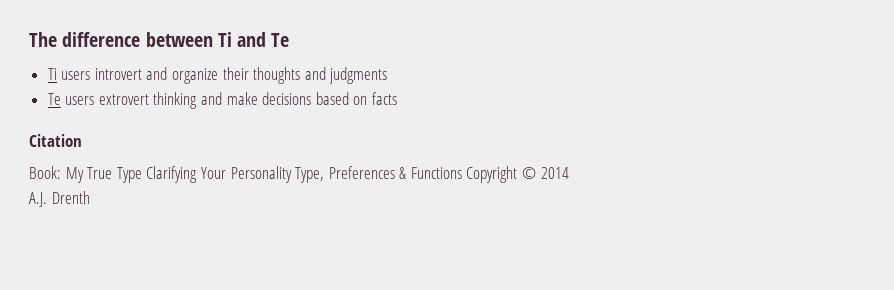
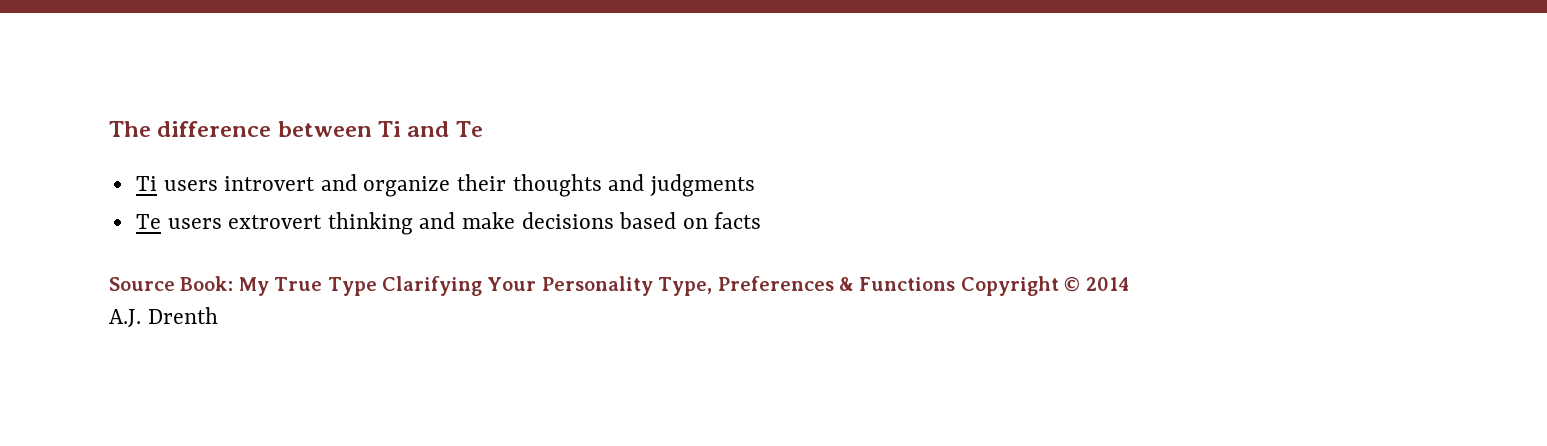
- Citation
- Book: My True Type Clarifying Your Personality Type, Preferences & Functions Copyright © 2014
+ Source Book: My True Type Clarifying Your Personality Type, Preferences & Functions Copyright © 2014

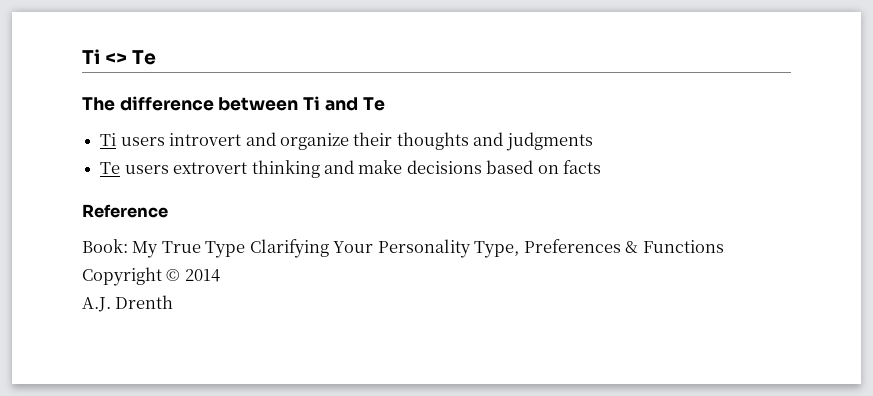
+ Ti <> Te
- Source Book: My True Type Clarifying Your Personality Type, Preferences & Functions Copyright © 2014
+ Reference
+ Book: My True Type Clarifying Your Personality Type, Preferences & Functions Copyright © 2014

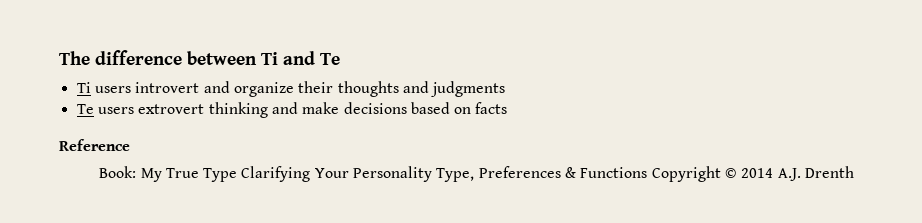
- Ti <> Te
- Book: My True Type Clarifying Your Personality Type, Preferences & Functions Copyright © 2014
- A.J. Drenth
+ Book: My True Type Clarifying Your Personality Type, Preferences & Functions Copyright © 2014 A.J. Drenth

